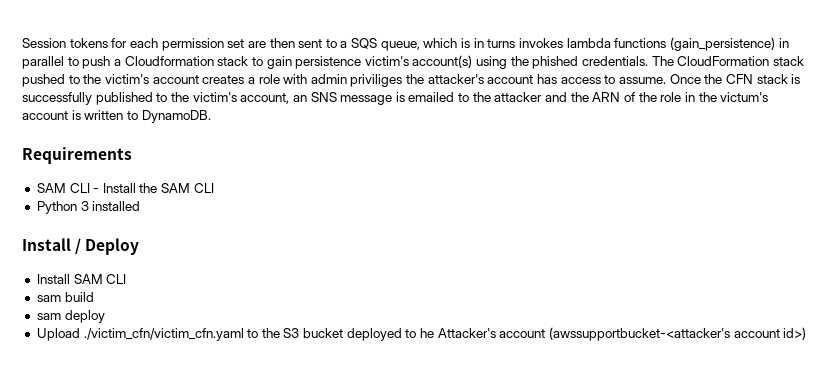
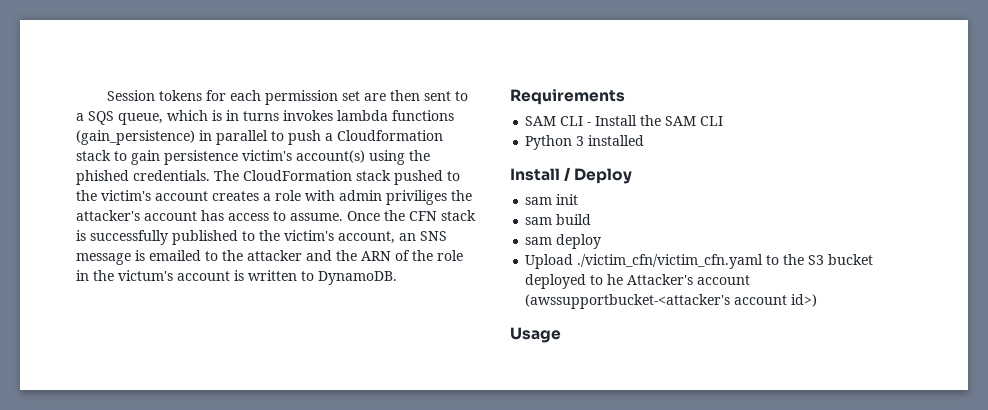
- Install SAM CLI
+ sam init
+ Usage

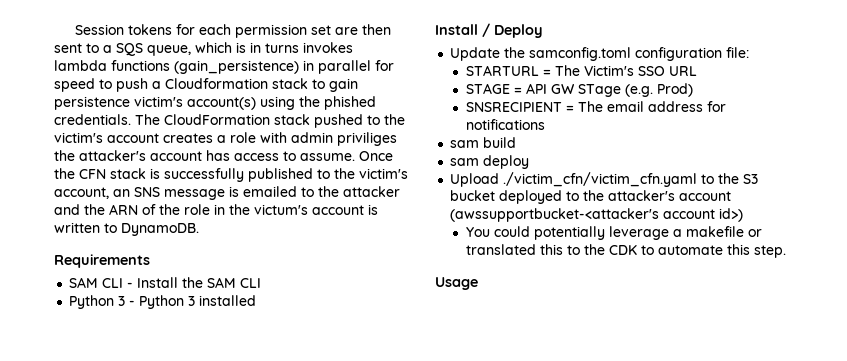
- Session tokens for each permission set are then sent to a SQS queue, which is in turns invokes lambda functions (gain_persistence) in parallel to push a Cloudformation stack to gain persistence victim's account(s) using the phished credentials.
+ Session tokens for each permission set are then sent to a SQS queue, which is in turns invokes lambda functions (gain_persistence) in parallel for speed to push a Cloudformation stack to gain persistence victim's account(s) using the phished credentials.
- Python 3 installed
+ Python 3 - Python 3 installed
- sam init
+ Update the samconfig.toml configuration file:
+ STARTURL = The Victim's SSO URL
+ STAGE = API GW STage (e.g. Prod)
+ SNSRECIPIENT = The email address for notifications
- Upload ./victim_cfn/victim_cfn.yaml to the S3 bucket deployed to he Attacker's account (awssupportbucket-<attacker's account id>)
+ Upload ./victim_cfn/victim_cfn.yaml to the S3 bucket deployed to the attacker's account (awssupportbucket-<attacker's account id>)
+ You could potentially leverage a makefile or translated this to the CDK to automate this step.

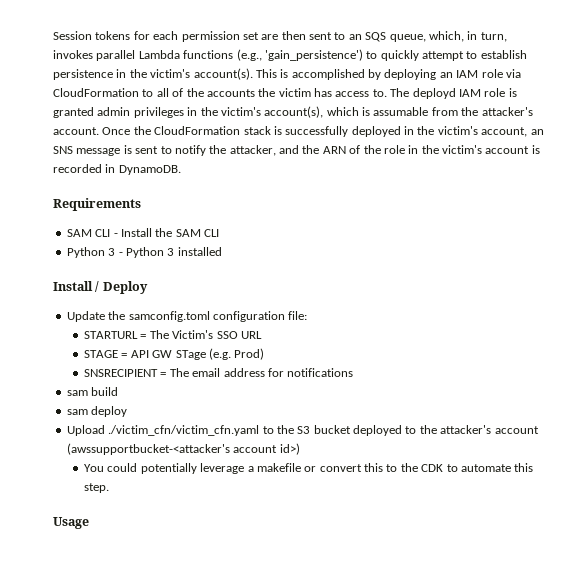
- Session tokens for each permission set are then sent to a SQS queue, which is in turns invokes lambda functions (gain_persistence) in parallel for speed to push a Cloudformation stack to gain persistence victim's account(s) using the phished credentials. The CloudFormation stack pushed to the victim's account creates a role with admin priviliges the attacker's account has access to assume.
+ Session tokens for each permission set are then sent to an SQS queue, which, in turn, invokes parallel Lambda functions (e.g., 'gain_persistence') to quickly attempt to establish persistence in the victim's account(s). This is accomplished by deploying an IAM role via CloudFormation to all of the accounts the victim has access to. The deployd IAM role is granted admin privileges in the victim's account(s), which is assumable from the attacker's account.
- Once the CFN stack is successfully published to the victim's account, an SNS message is emailed to the attacker and the ARN of the role in the victum's account is written to DynamoDB.
+ Once the CloudFormation stack is successfully deployed in the victim's account, an SNS message is sent to notify the attacker, and the ARN of the role in the victim's account is recorded in DynamoDB.
- You could potentially leverage a makefile or translated this to the CDK to automate this step.
+ You could potentially leverage a makefile or convert this to the CDK to automate this step.

